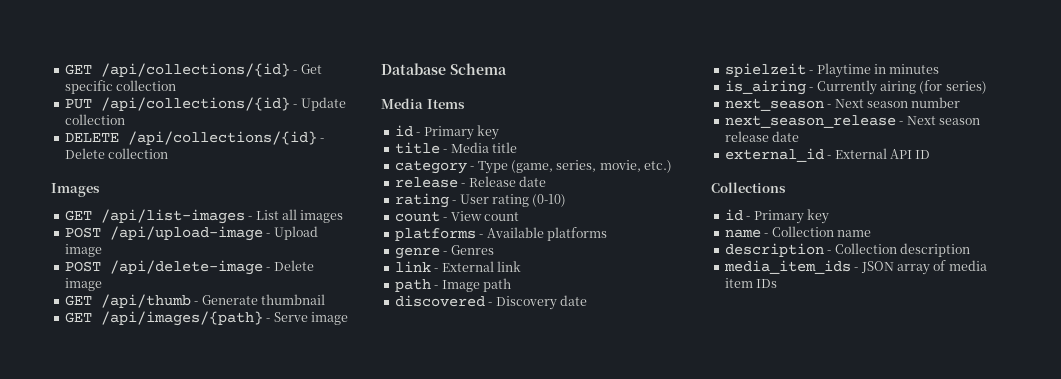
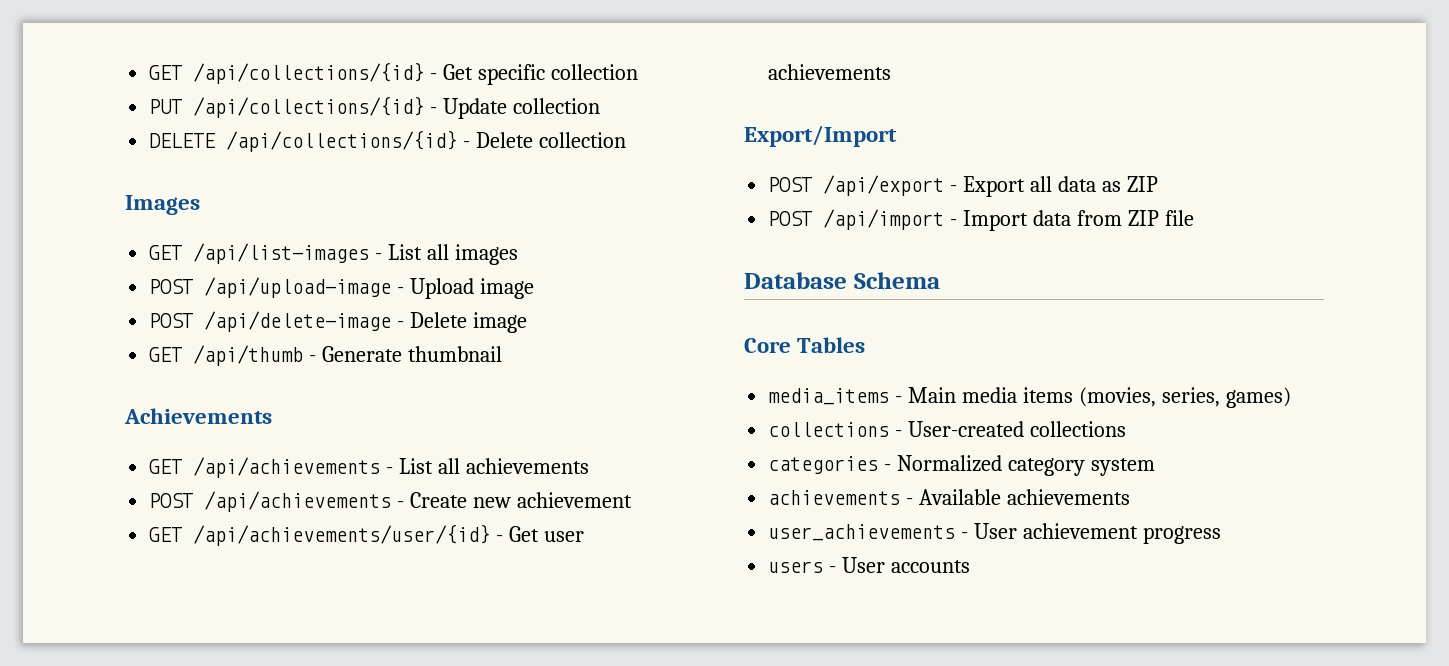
- GET /api/images/{path} - Serve image
+ Achievements
+ GET /api/achievements - List all achievements
+ POST /api/achievements - Create new achievement
+ GET /api/achievements/user/{id} - Get user achievements
+ Export/Import
+ POST /api/export - Export all data as ZIP
+ POST /api/import - Import data from ZIP file
  Database Schema
- Media Items
- id - Primary key
- title - Media title
- category - Type (game, series, movie, etc.)
- release - Release date
- rating - User rating (0-10)
- count - View count
- platforms - Available platforms
- genre - Genres
- link - External link
- path - Image path
- discovered - Discovery date
- spielzeit - Playtime in minutes
- is_airing - Currently airing (for series)
- next_season - Next season number
- next_season_release - Next season release date
- external_id - External API ID
- Collections
- id - Primary key
- name - Collection name
- description - Collection description
- media_item_ids - JSON array of media item IDs
+ Core Tables
+ media_items - Main media items (movies, series, games)
+ collections - User-created collections
+ categories - Normalized category system
+ achievements - Available achievements
+ user_achievements - User achievement progress
+ users - User accounts

